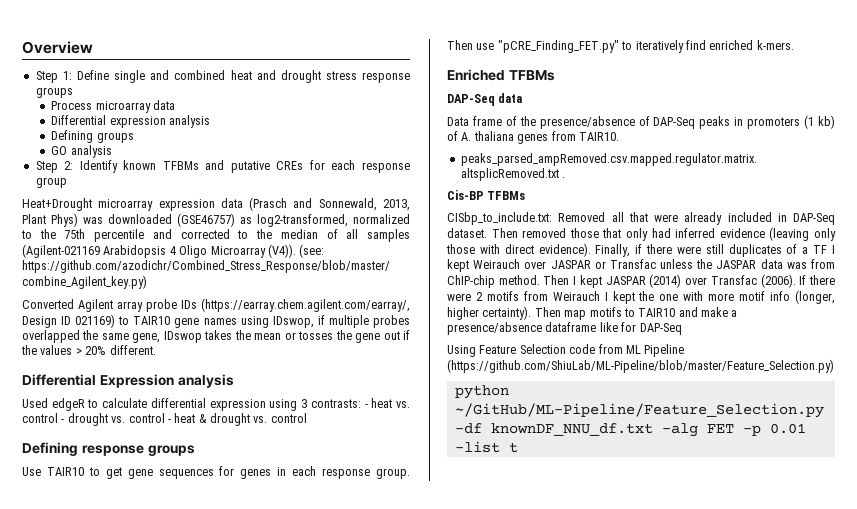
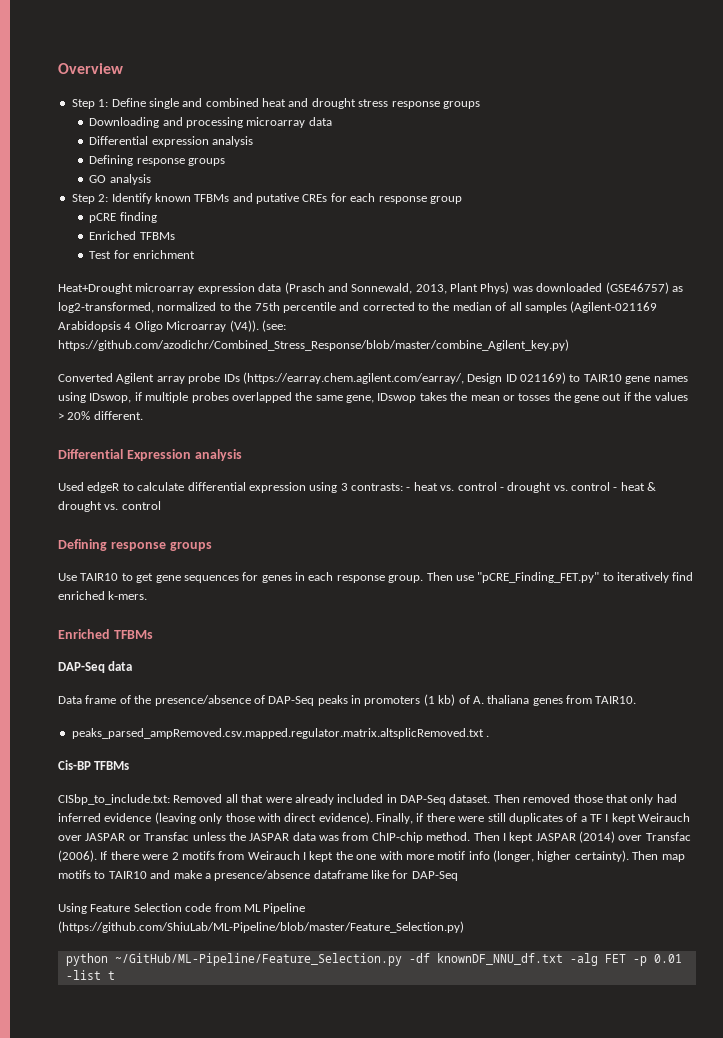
- Process microarray data
+ Downloading and processing microarray data
  Differential expression analysis
- Defining groups
+ Defining response groups
+ pCRE finding
+ Enriched TFBMs
+ Test for enrichment

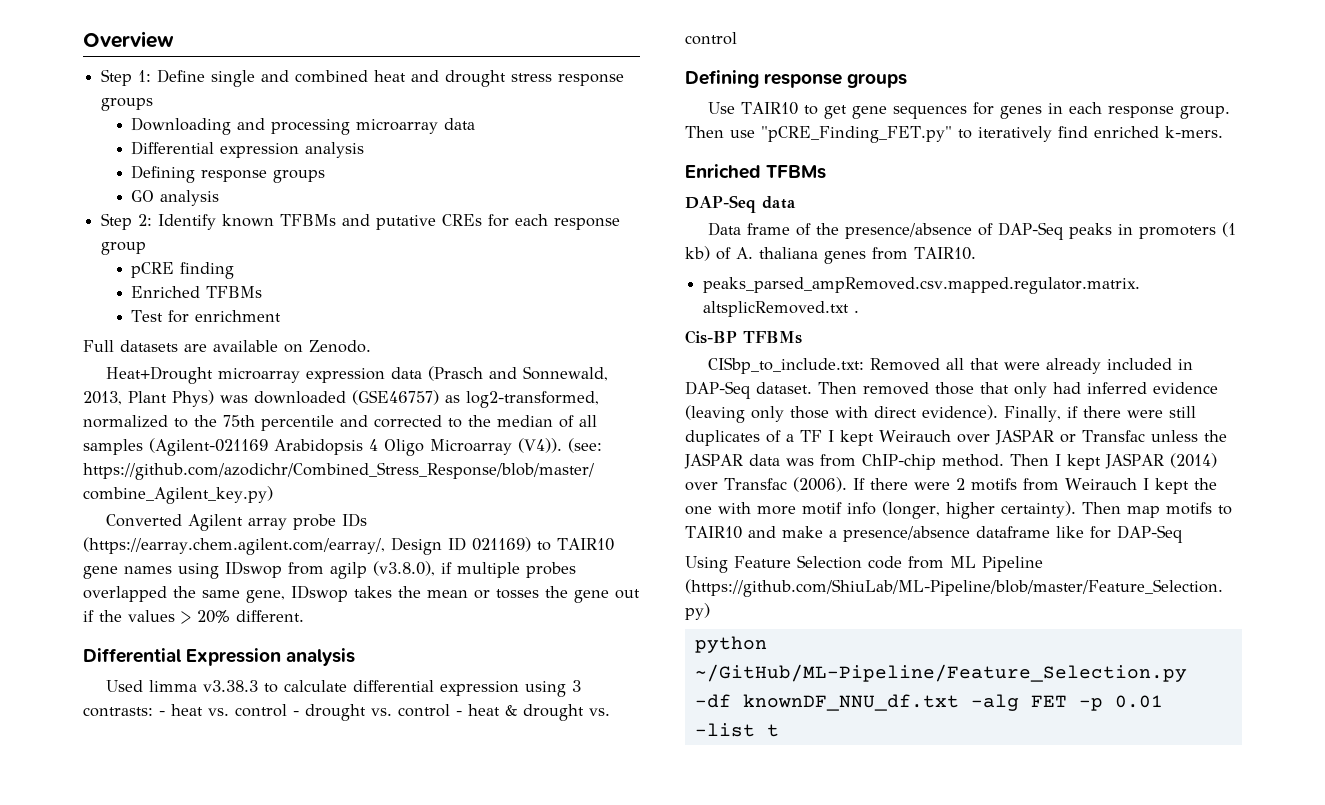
+ Full datasets are available on Zenodo.
- Converted Agilent array probe IDs (https://earray.chem.agilent.com/earray/, Design ID 021169) to TAIR10 gene names using IDswop, if multiple probes overlapped the same gene, IDswop takes the mean or tosses the gene out if the values > 20% different.
+ Converted Agilent array probe IDs (https://earray.chem.agilent.com/earray/, Design ID 021169) to TAIR10 gene names using IDswop from agilp (v3.8.0), if multiple probes overlapped the same gene, IDswop takes the mean or tosses the gene out if the values > 20% different.
- Used edgeR to calculate differential expression using 3 contrasts: - heat vs. control - drought vs. control - heat & drought vs. control
+ Used limma v3.38.3 to calculate differential expression using 3 contrasts: - heat vs. control - drought vs. control - heat & drought vs. control

